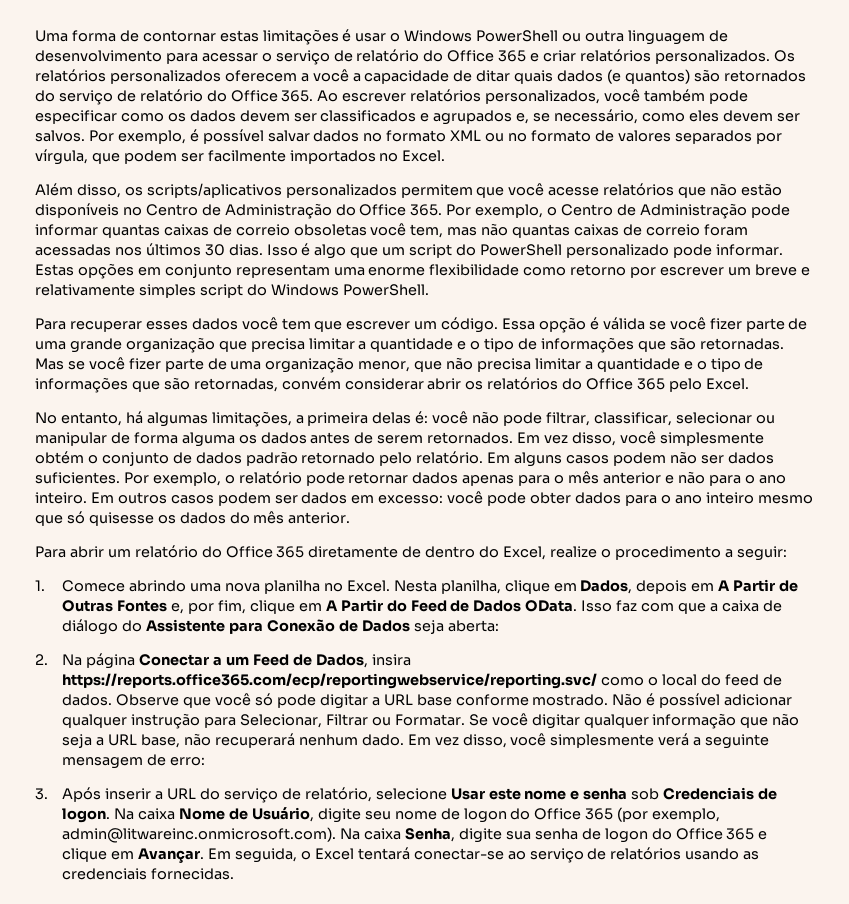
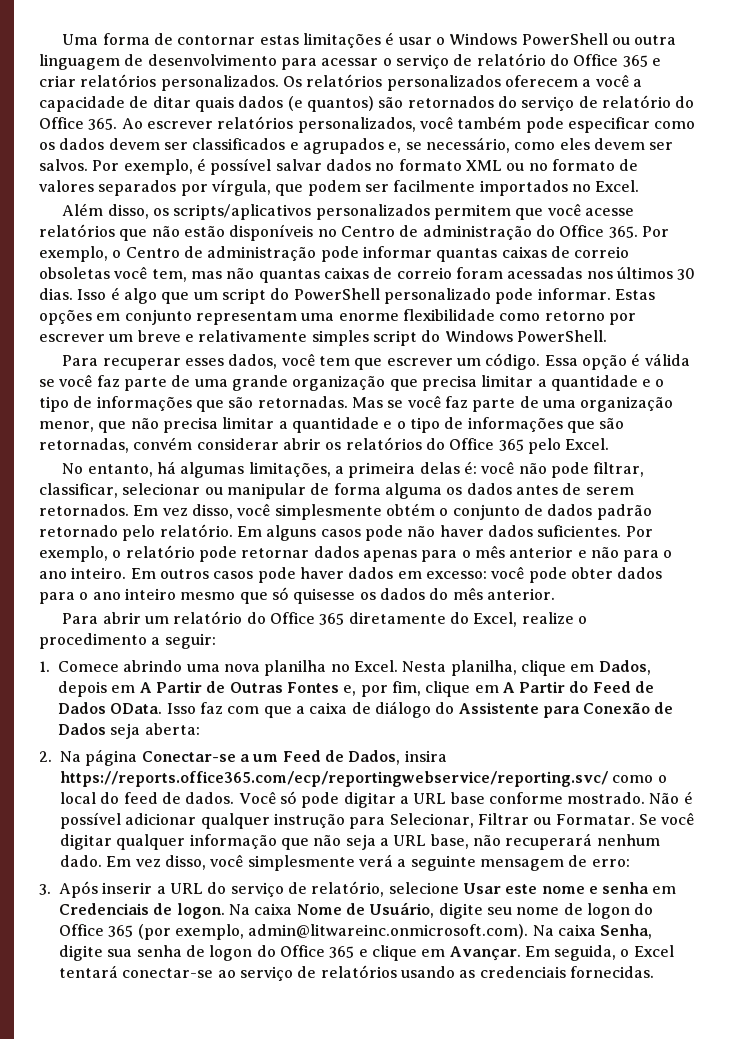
- Além disso, os scripts/aplicativos personalizados permitem que você acesse relatórios que não estão disponíveis no Centro de Administração do Office 365. Por exemplo, o Centro de Administração pode informar quantas caixas de correio obsoletas você tem, mas não quantas caixas de correio foram acessadas nos últimos 30 dias.
+ Além disso, os scripts/aplicativos personalizados permitem que você acesse relatórios que não estão disponíveis no Centro de administração do Office 365. Por exemplo, o Centro de administração pode informar quantas caixas de correio obsoletas você tem, mas não quantas caixas de correio foram acessadas nos últimos 30 dias.
- Para recuperar esses dados você tem que escrever um código.
+ Para recuperar esses dados, você tem que escrever um código.
- Essa opção é válida se você fizer parte de uma grande organização que precisa limitar a quantidade e o tipo de informações que são retornadas.
+ Essa opção é válida se você faz parte de uma grande organização que precisa limitar a quantidade e o tipo de informações que são retornadas.
- Mas se você fizer parte de uma organização menor, que não precisa limitar a quantidade e o tipo de informações que são retornadas, convém considerar abrir os relatórios do Office 365 pelo Excel.
+ Mas se você faz parte de uma organização menor, que não precisa limitar a quantidade e o tipo de informações que são retornadas, convém considerar abrir os relatórios do Office 365 pelo Excel.
- Em alguns casos podem não ser dados suficientes.
+ Em alguns casos pode não haver dados suficientes.
- Em outros casos podem ser dados em excesso: você pode obter dados para o ano inteiro mesmo que só quisesse os dados do mês anterior.
+ Em outros casos pode haver dados em excesso: você pode obter dados para o ano inteiro mesmo que só quisesse os dados do mês anterior.
- Para abrir um relatório do Office 365 diretamente de dentro do Excel, realize o procedimento a seguir:
+ Para abrir um relatório do Office 365 diretamente do Excel, realize o procedimento a seguir:
- 2. Na página Conectar a um Feed de Dados, insira https://reports.office365.com/ecp/reportingwebservice/reporting.svc/ como o local do feed de dados.
+ 2. Na página Conectar-se a um Feed de Dados, insira https://reports.office365.com/ecp/reportingwebservice/reporting.svc/ como o local do feed de dados.
- Observe que você só pode digitar a URL base conforme mostrado.
+ Você só pode digitar a URL base conforme mostrado.
- 3. Após inserir a URL do serviço de relatório, selecione Usar este nome e senha sob Credenciais de logon.
+ 3. Após inserir a URL do serviço de relatório, selecione Usar este nome e senha em Credenciais de logon.

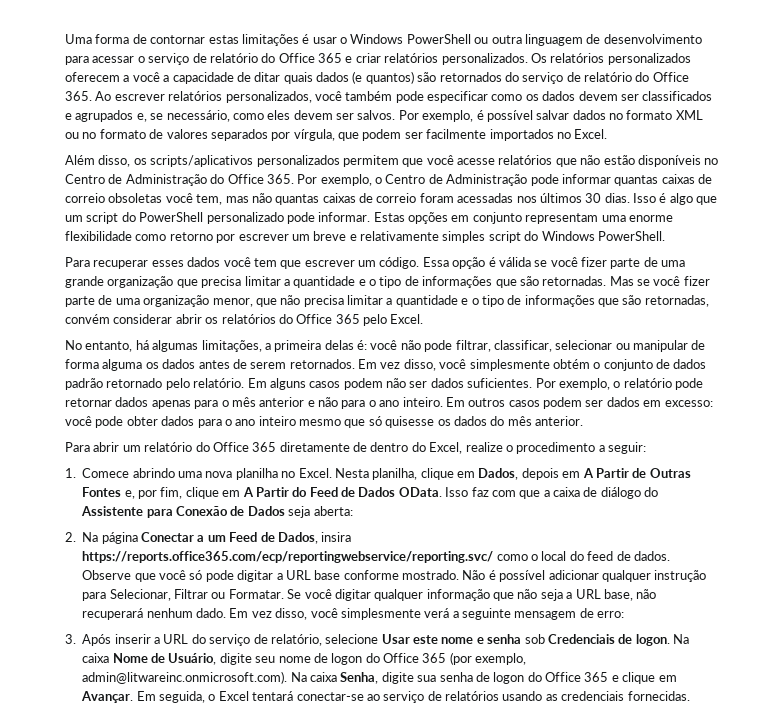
- Além disso, os scripts/aplicativos personalizados permitem que você acesse relatórios que não estão disponíveis no Centro de administração do Office 365. Por exemplo, o Centro de administração pode informar quantas caixas de correio obsoletas você tem, mas não quantas caixas de correio foram acessadas nos últimos 30 dias.
+ Além disso, os scripts/aplicativos personalizados permitem que você acesse relatórios que não estão disponíveis no Centro de Administração do Office 365. Por exemplo, o Centro de Administração pode informar quantas caixas de correio obsoletas você tem, mas não quantas caixas de correio foram acessadas nos últimos 30 dias.
- Para recuperar esses dados, você tem que escrever um código.
+ Para recuperar esses dados você tem que escrever um código.
- Essa opção é válida se você faz parte de uma grande organização que precisa limitar a quantidade e o tipo de informações que são retornadas.
+ Essa opção é válida se você fizer parte de uma grande organização que precisa limitar a quantidade e o tipo de informações que são retornadas.
- Mas se você faz parte de uma organização menor, que não precisa limitar a quantidade e o tipo de informações que são retornadas, convém considerar abrir os relatórios do Office 365 pelo Excel.
+ Mas se você fizer parte de uma organização menor, que não precisa limitar a quantidade e o tipo de informações que são retornadas, convém considerar abrir os relatórios do Office 365 pelo Excel.
- Em alguns casos pode não haver dados suficientes.
+ Em alguns casos podem não ser dados suficientes.
- Em outros casos pode haver dados em excesso: você pode obter dados para o ano inteiro mesmo que só quisesse os dados do mês anterior.
+ Em outros casos podem ser dados em excesso: você pode obter dados para o ano inteiro mesmo que só quisesse os dados do mês anterior.
- Para abrir um relatório do Office 365 diretamente do Excel, realize o procedimento a seguir:
+ Para abrir um relatório do Office 365 diretamente de dentro do Excel, realize o procedimento a seguir:
- 2. Na página Conectar-se a um Feed de Dados, insira https://reports.office365.com/ecp/reportingwebservice/reporting.svc/ como o local do feed de dados.
+ 2. Na página Conectar a um Feed de Dados, insira https://reports.office365.com/ecp/reportingwebservice/reporting.svc/ como o local do feed de dados.
- Você só pode digitar a URL base conforme mostrado.
+ Observe que você só pode digitar a URL base conforme mostrado.
- 3. Após inserir a URL do serviço de relatório, selecione Usar este nome e senha em Credenciais de logon.
+ 3. Após inserir a URL do serviço de relatório, selecione Usar este nome e senha sob Credenciais de logon.

